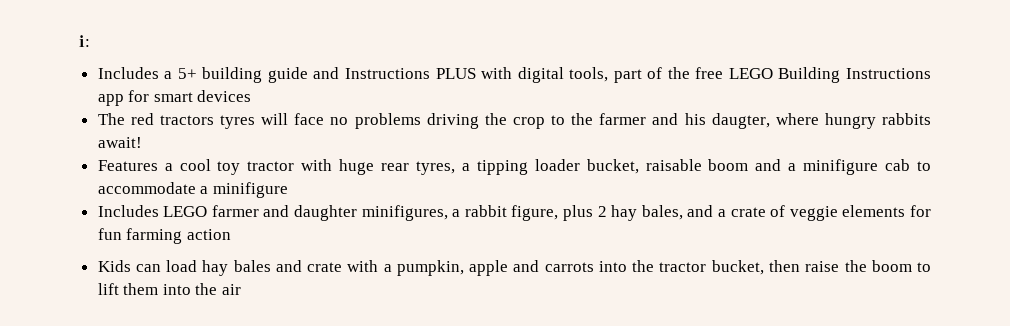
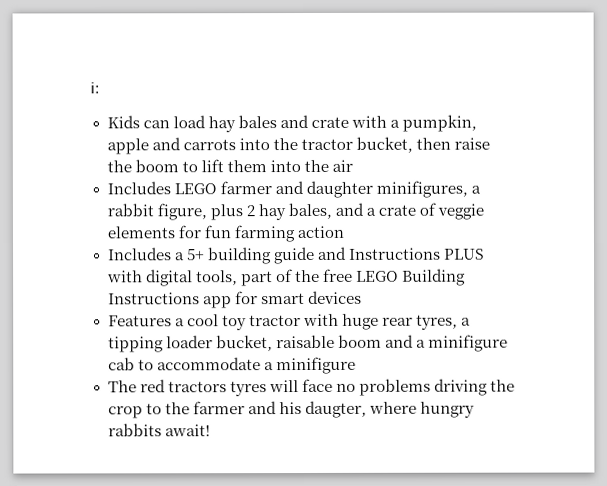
- Includes a 5+ building guide and Instructions PLUS with digital tools, part of the free LEGO Building Instructions app for smart devices
- The red tractors tyres will face no problems driving the crop to the farmer and his daugter, where hungry rabbits await!
- Features a cool toy tractor with huge rear tyres, a tipping loader bucket, raisable boom and a minifigure cab to accommodate a minifigure
- Includes LEGO farmer and daughter minifigures, a rabbit figure, plus 2 hay bales, and a crate of veggie elements for fun farming action
+ Includes LEGO farmer and daughter minifigures, a rabbit figure, plus 2 hay bales, and a crate of veggie elements for fun farming action
+ Includes a 5+ building guide and Instructions PLUS with digital tools, part of the free LEGO Building Instructions app for smart devices
+ Features a cool toy tractor with huge rear tyres, a tipping loader bucket, raisable boom and a minifigure cab to accommodate a minifigure
+ The red tractors tyres will face no problems driving the crop to the farmer and his daugter, where hungry rabbits await!

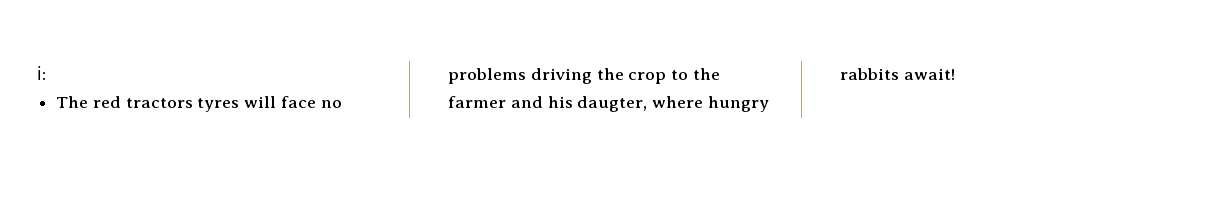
- Kids can load hay bales and crate with a pumpkin, apple and carrots into the tractor bucket, then raise the boom to lift them into the air
- Includes LEGO farmer and daughter minifigures, a rabbit figure, plus 2 hay bales, and a crate of veggie elements for fun farming action
- Includes a 5+ building guide and Instructions PLUS with digital tools, part of the free LEGO Building Instructions app for smart devices
- Features a cool toy tractor with huge rear tyres, a tipping loader bucket, raisable boom and a minifigure cab to accommodate a minifigure

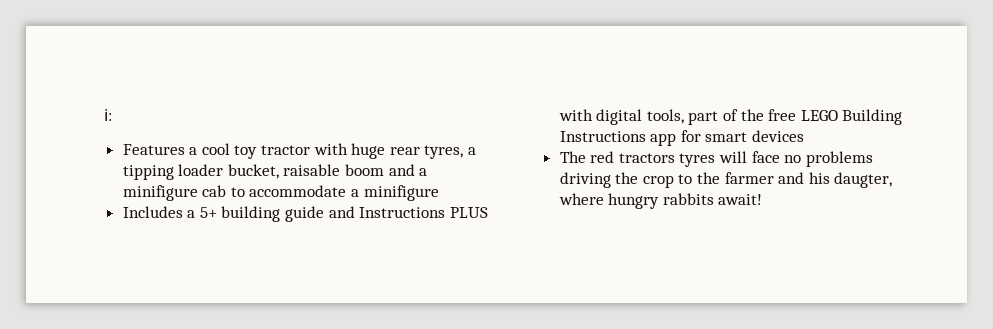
+ Features a cool toy tractor with huge rear tyres, a tipping loader bucket, raisable boom and a minifigure cab to accommodate a minifigure
+ Includes a 5+ building guide and Instructions PLUS with digital tools, part of the free LEGO Building Instructions app for smart devices

